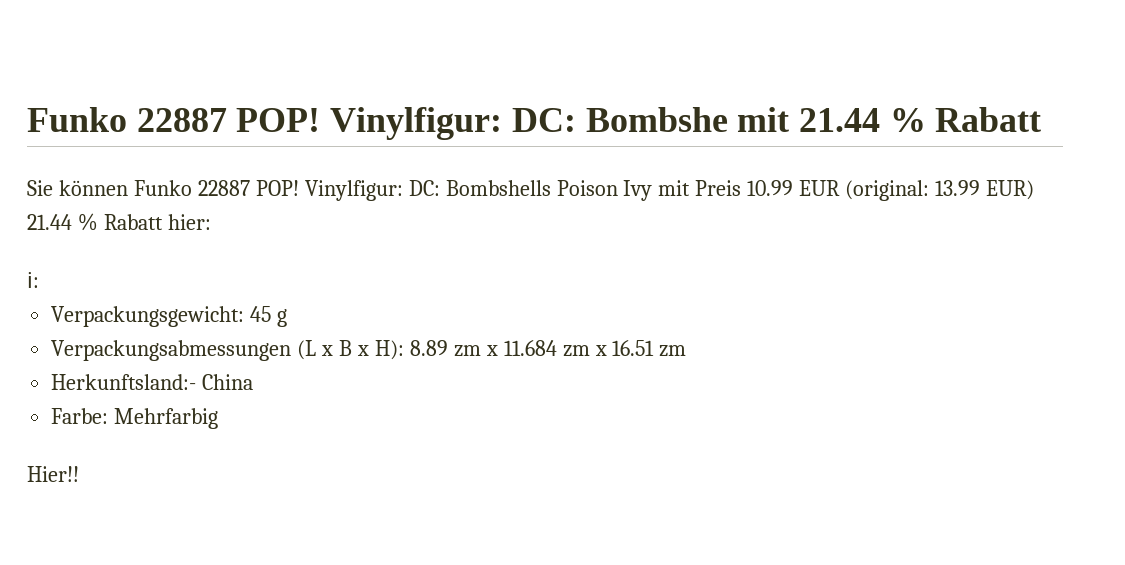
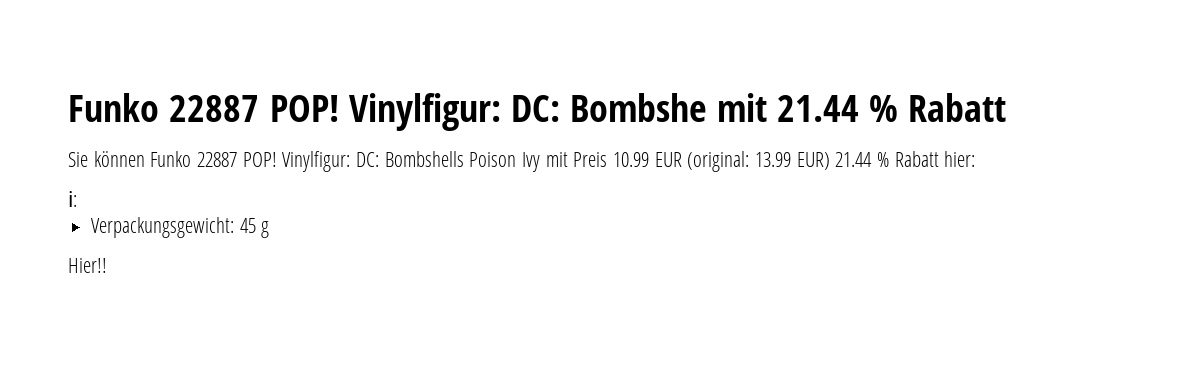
- Verpackungsabmessungen (L x B x H): 8.89 zm x 11.684 zm x 16.51 zm
- Herkunftsland:- China
- Farbe: Mehrfarbig

